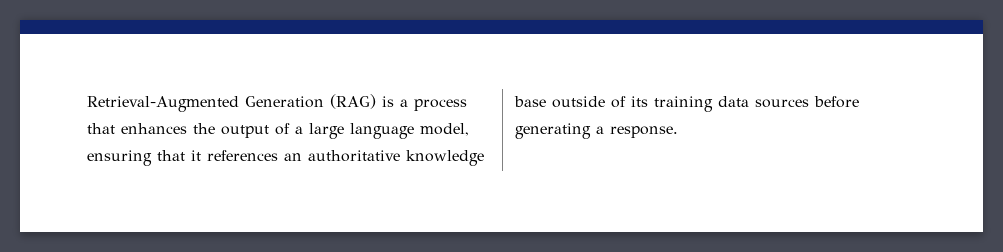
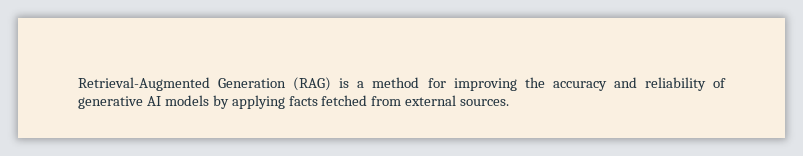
- Retrieval-Augmented Generation (RAG) is a process that enhances the output of a large language model, ensuring that it references an authoritative knowledge base outside of its training data sources before generating a response.
+ Retrieval-Augmented Generation (RAG) is a method for improving the accuracy and reliability of generative AI models by applying facts fetched from external sources.

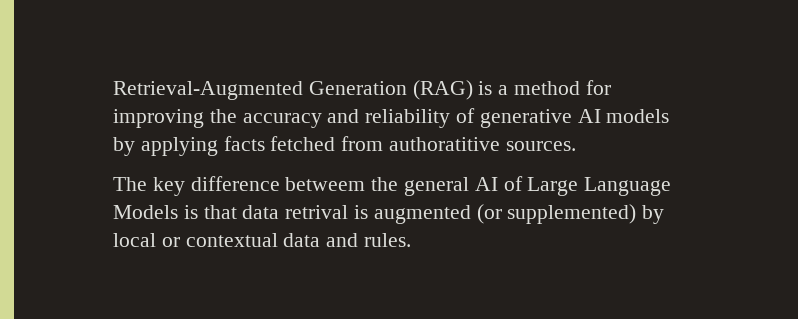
- Retrieval-Augmented Generation (RAG) is a method for improving the accuracy and reliability of generative AI models by applying facts fetched from external sources.
+ Retrieval-Augmented Generation (RAG) is a method for improving the accuracy and reliability of generative AI models by applying facts fetched from authoratitive sources.
+ The key difference betweem the general AI of Large Language Models is that data retrival is augmented (or supplemented) by local or contextual data and rules.

